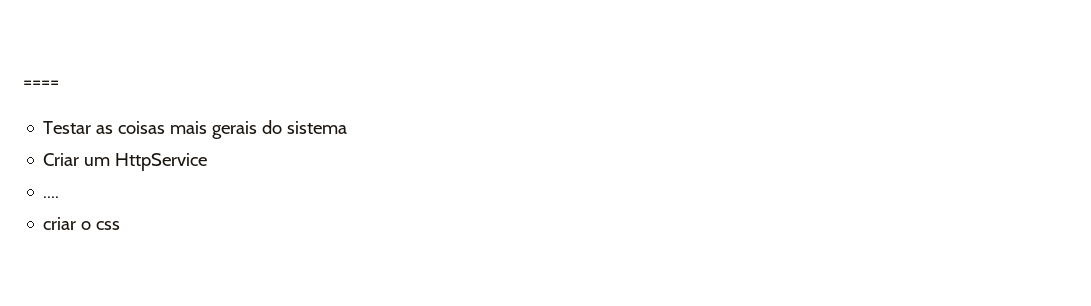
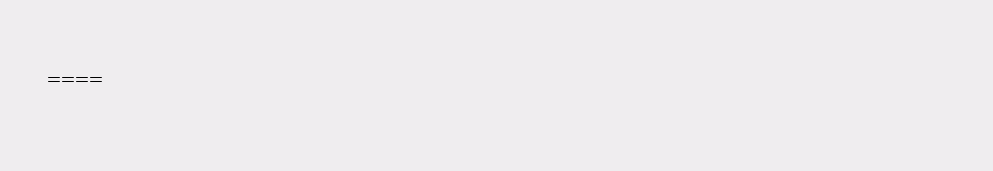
- Testar as coisas mais gerais do sistema
- Criar um HttpService
- ....
- criar o css

